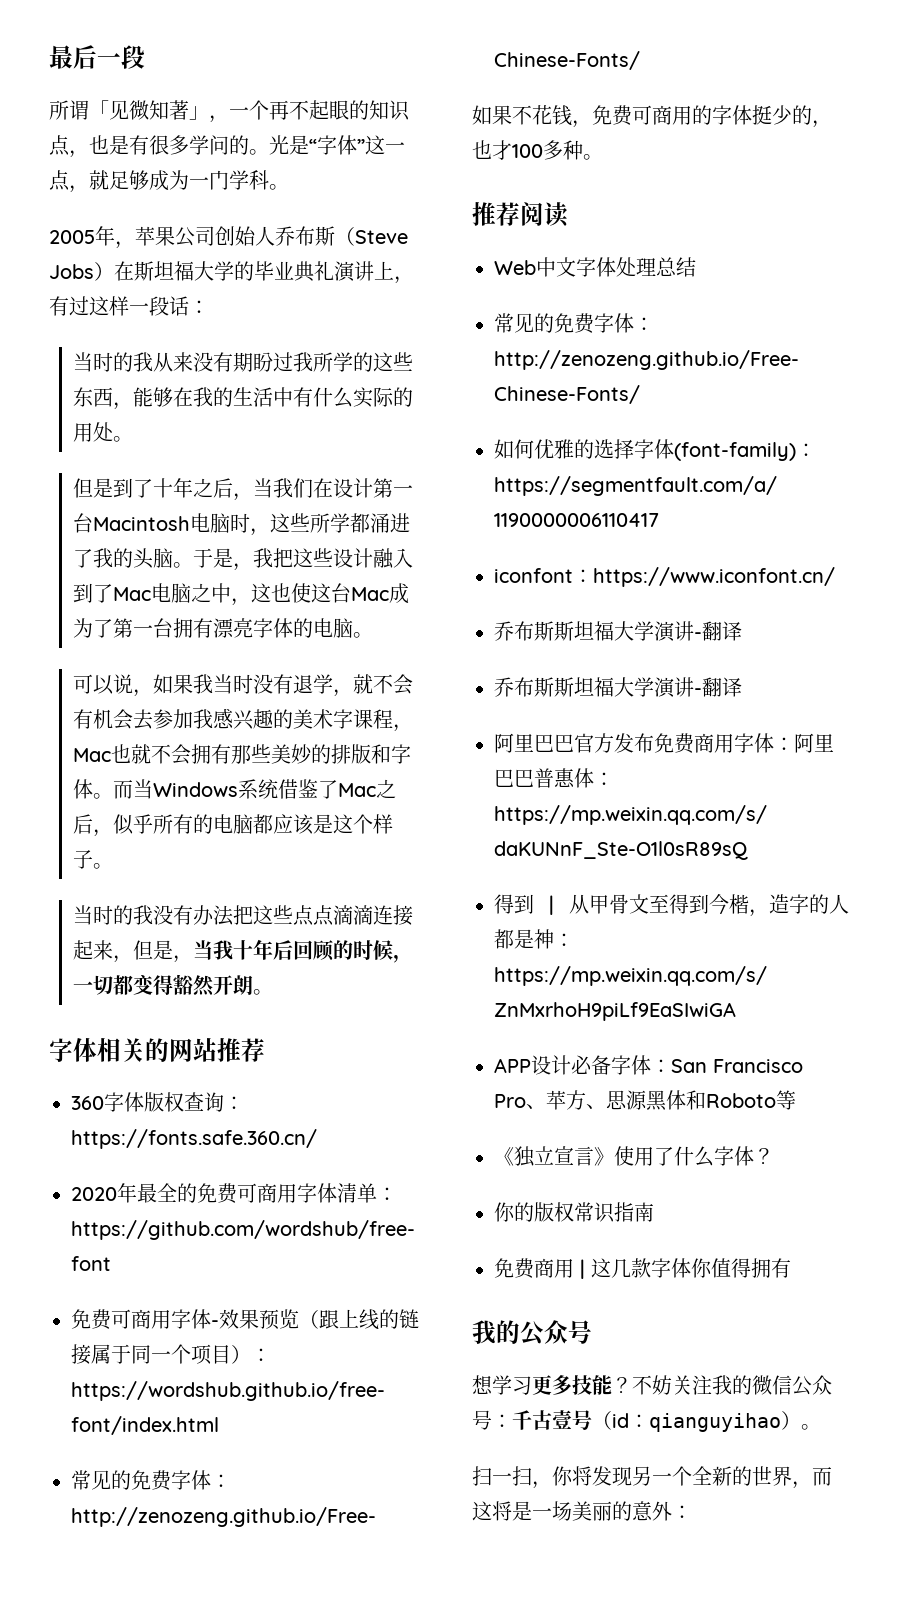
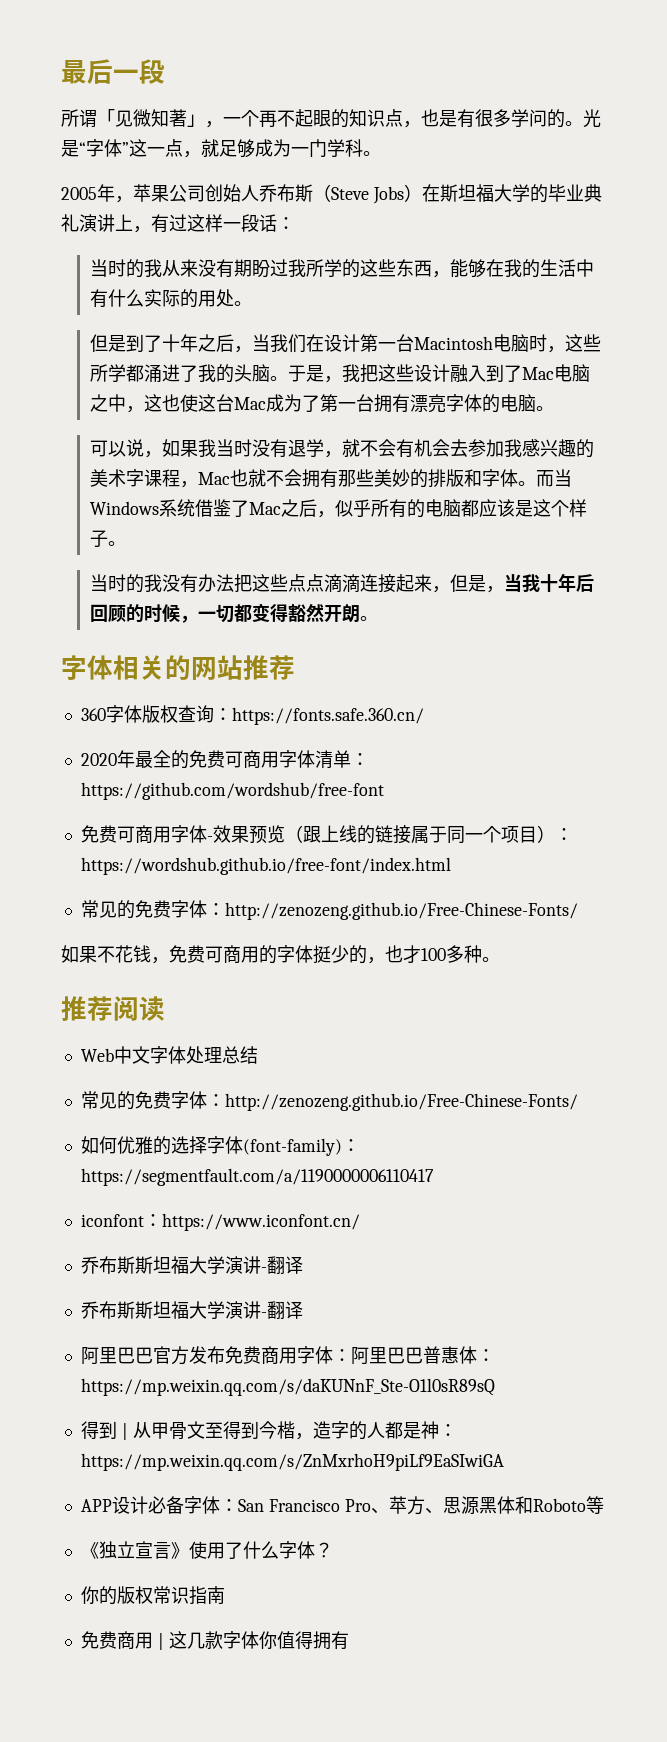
- 我的公众号
- 想学习更多技能？不妨关注我的微信公众号：千古壹号（id：qianguyihao）。
- 扫一扫，你将发现另一个全新的世界，而这将是一场美丽的意外：

